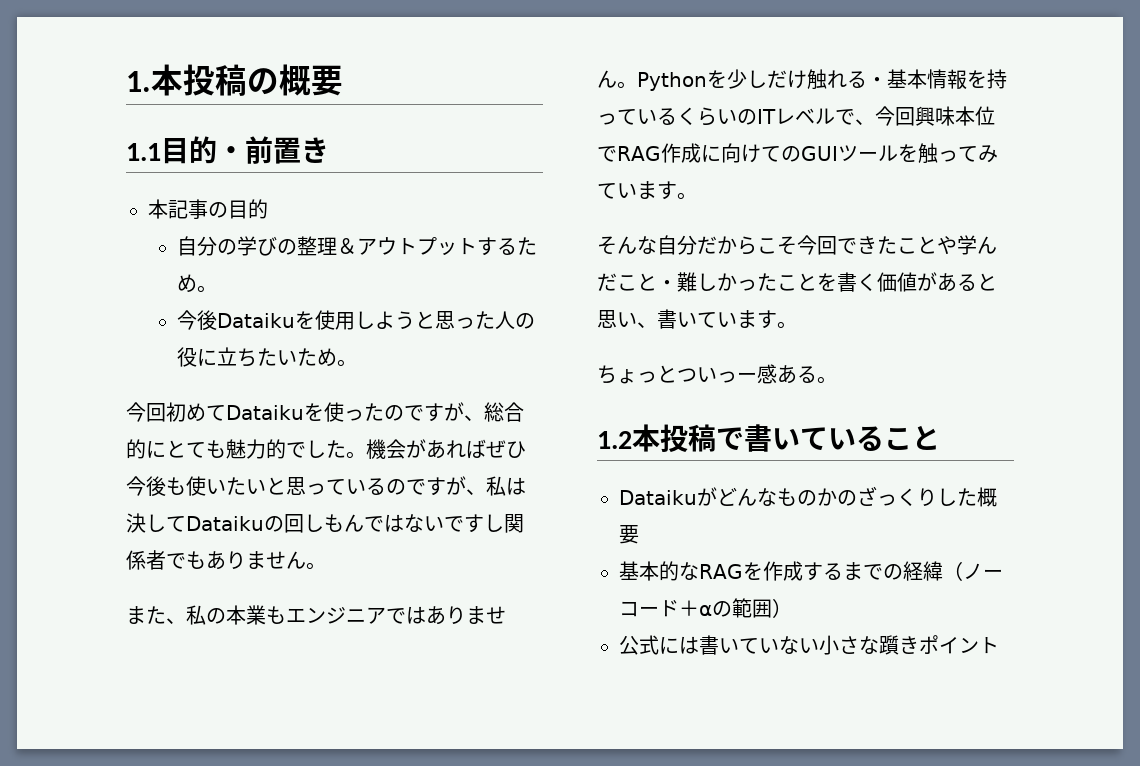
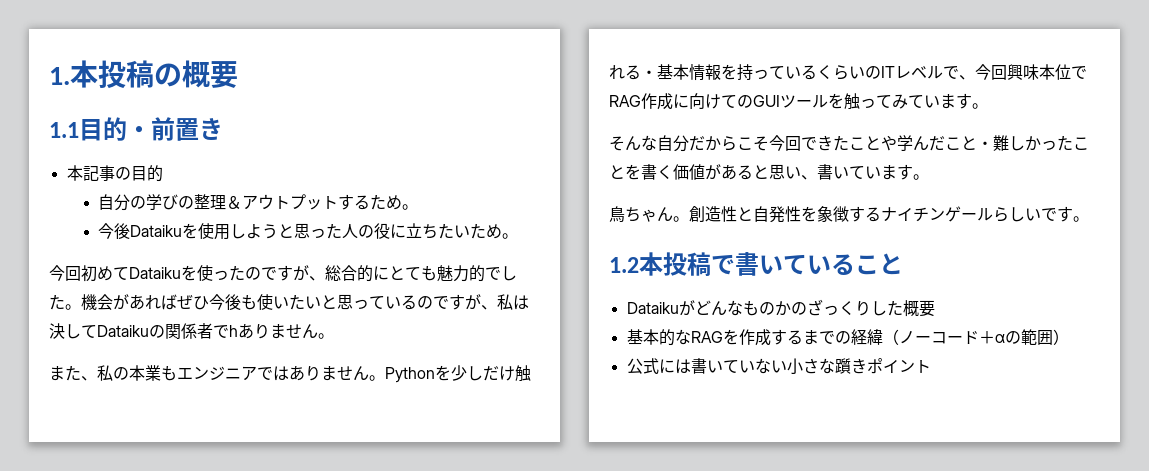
- 機会があればぜひ今後も使いたいと思っているのですが、私は決してDataikuの回しもんではないですし関係者でもありません。
+ 機会があればぜひ今後も使いたいと思っているのですが、私は決してDataikuの関係者でhありません。
- ちょっとついっー感ある。
+ 鳥ちゃん。創造性と自発性を象徴するナイチンゲールらしいです。

